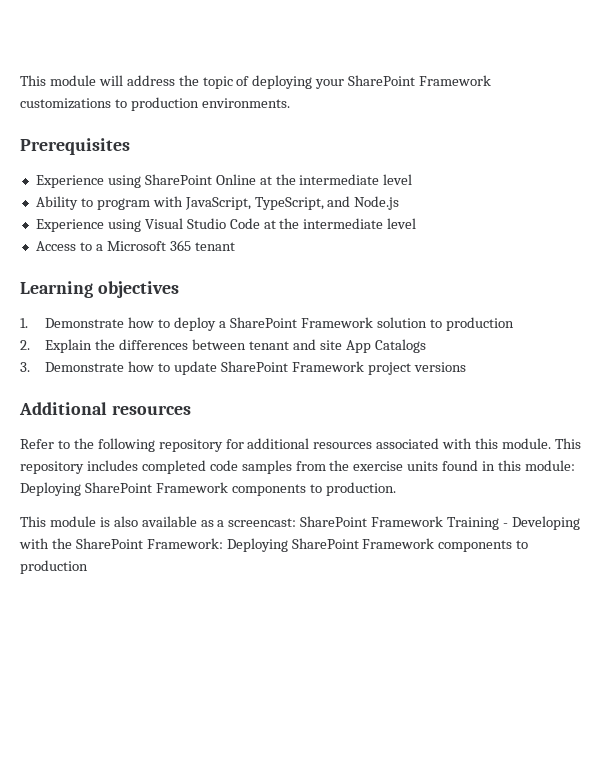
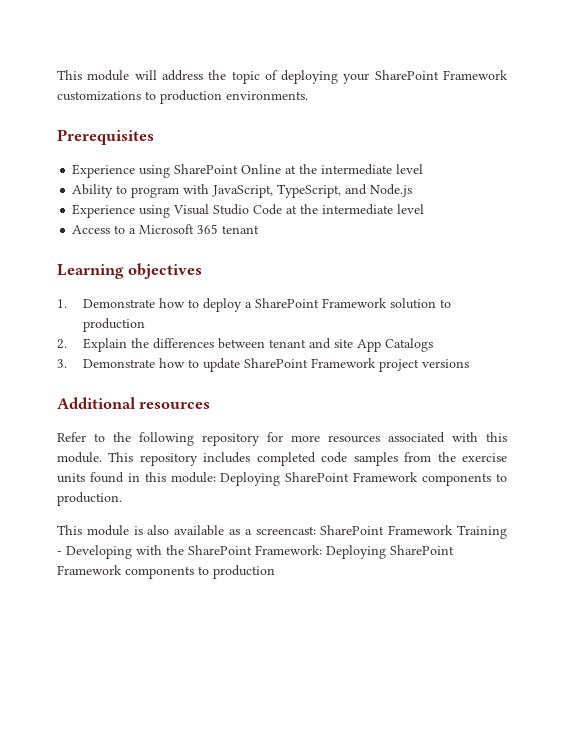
- Refer to the following repository for additional resources associated with this module.
+ Refer to the following repository for more resources associated with this module.

